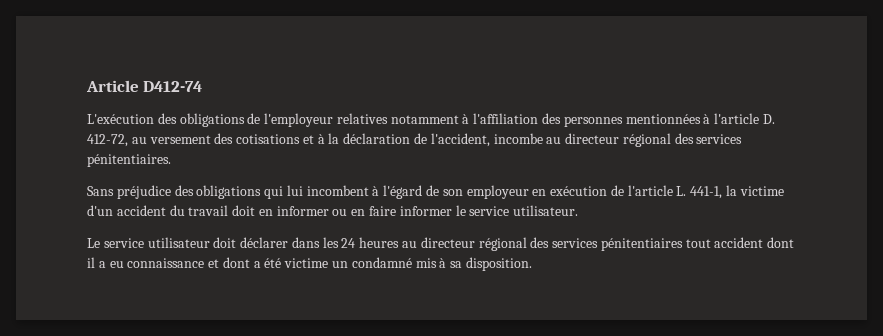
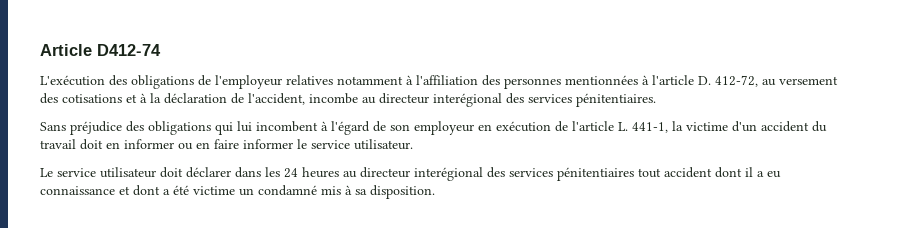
- L'exécution des obligations de l'employeur relatives notamment à l'affiliation des personnes mentionnées à l'article D. 412-72, au versement des cotisations et à la déclaration de l'accident, incombe au directeur régional des services pénitentiaires.
+ L'exécution des obligations de l'employeur relatives notamment à l'affiliation des personnes mentionnées à l'article D. 412-72, au versement des cotisations et à la déclaration de l'accident, incombe au directeur interégional des services pénitentiaires.
- Le service utilisateur doit déclarer dans les 24 heures au directeur régional des services pénitentiaires tout accident dont il a eu connaissance et dont a été victime un condamné mis à sa disposition.
+ Le service utilisateur doit déclarer dans les 24 heures au directeur interégional des services pénitentiaires tout accident dont il a eu connaissance et dont a été victime un condamné mis à sa disposition.

